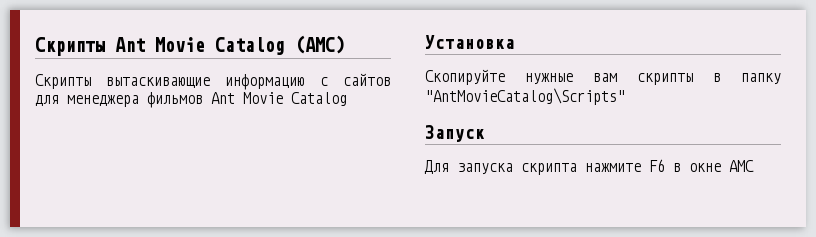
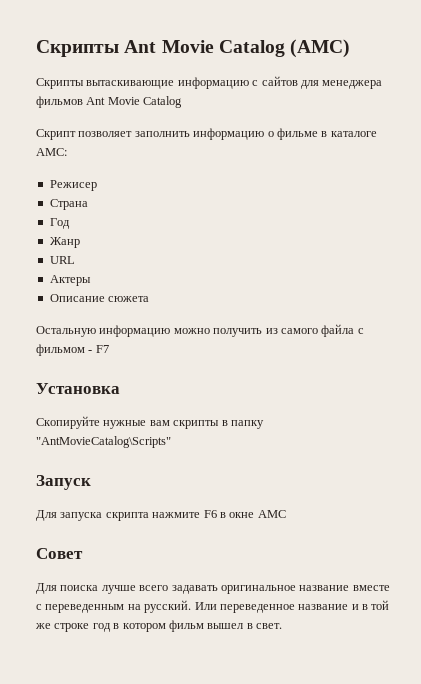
+ Скрипт позволяет заполнить информацию о фильме в каталоге AMC:
+ Режисер
+ Страна
+ Год
+ Жанр
+ URL
+ Актеры
+ Описание сюжета
+ Остальную информацию можно получить из самого файла с фильмом - F7
+ Совет
+ Для поиска лучше всего задавать оригинальное название вместе с переведенным на русский. Или переведенное название и в той же строке год в котором фильм вышел в свет.

